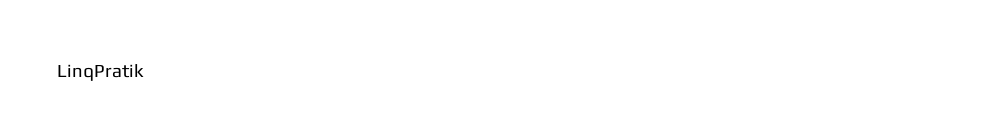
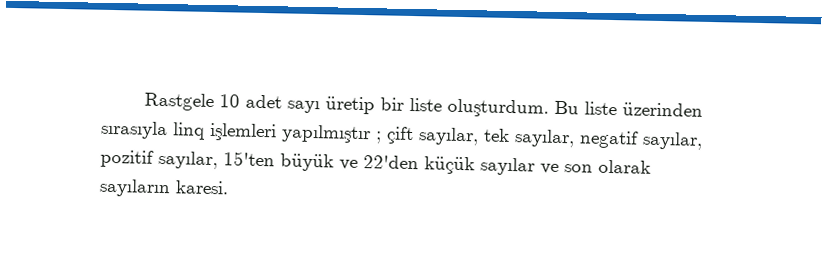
- LinqPratik
+ Rastgele 10 adet sayı üretip bir liste oluşturdum. Bu liste üzerinden sırasıyla linq işlemleri yapılmıştır ; çift sayılar, tek sayılar, negatif sayılar, pozitif sayılar, 15'ten büyük ve 22'den küçük sayılar ve son olarak sayıların karesi.

